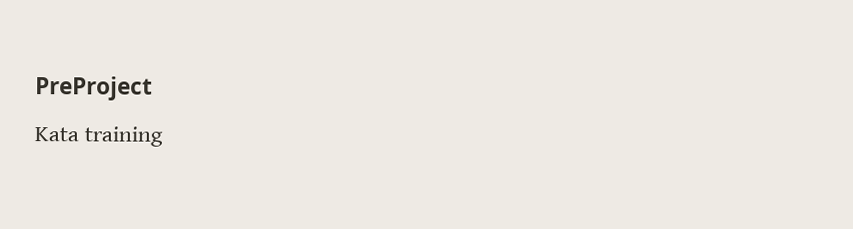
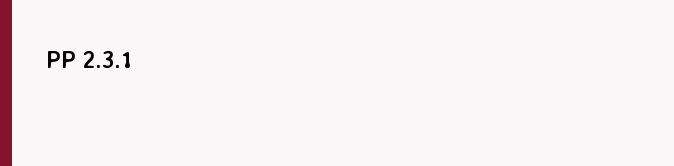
- PreProject
- Kata training
+ PP 2.3.1

